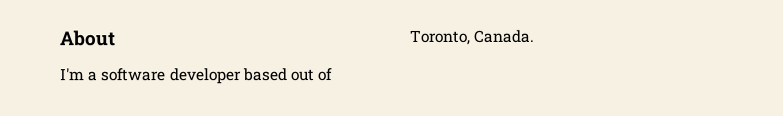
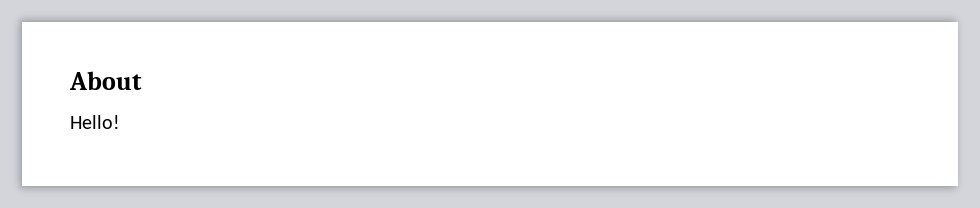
- I'm a software developer based out of Toronto, Canada.
+ Hello!

